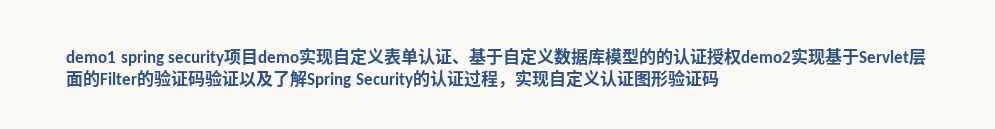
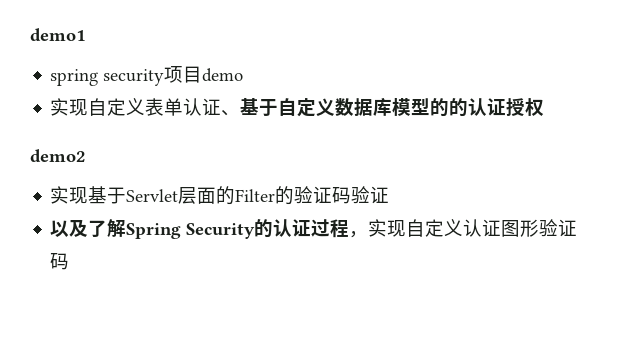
- demo1 spring security项目demo实现自定义表单认证、基于自定义数据库模型的的认证授权demo2实现基于Servlet层面的Filter的验证码验证以及了解Spring Security的认证过程，实现自定义认证图形验证码
+ demo1
+ spring security项目demo
+ 实现自定义表单认证、基于自定义数据库模型的的认证授权
+ demo2
+ 实现基于Servlet层面的Filter的验证码验证
+ 以及了解Spring Security的认证过程，实现自定义认证图形验证码

